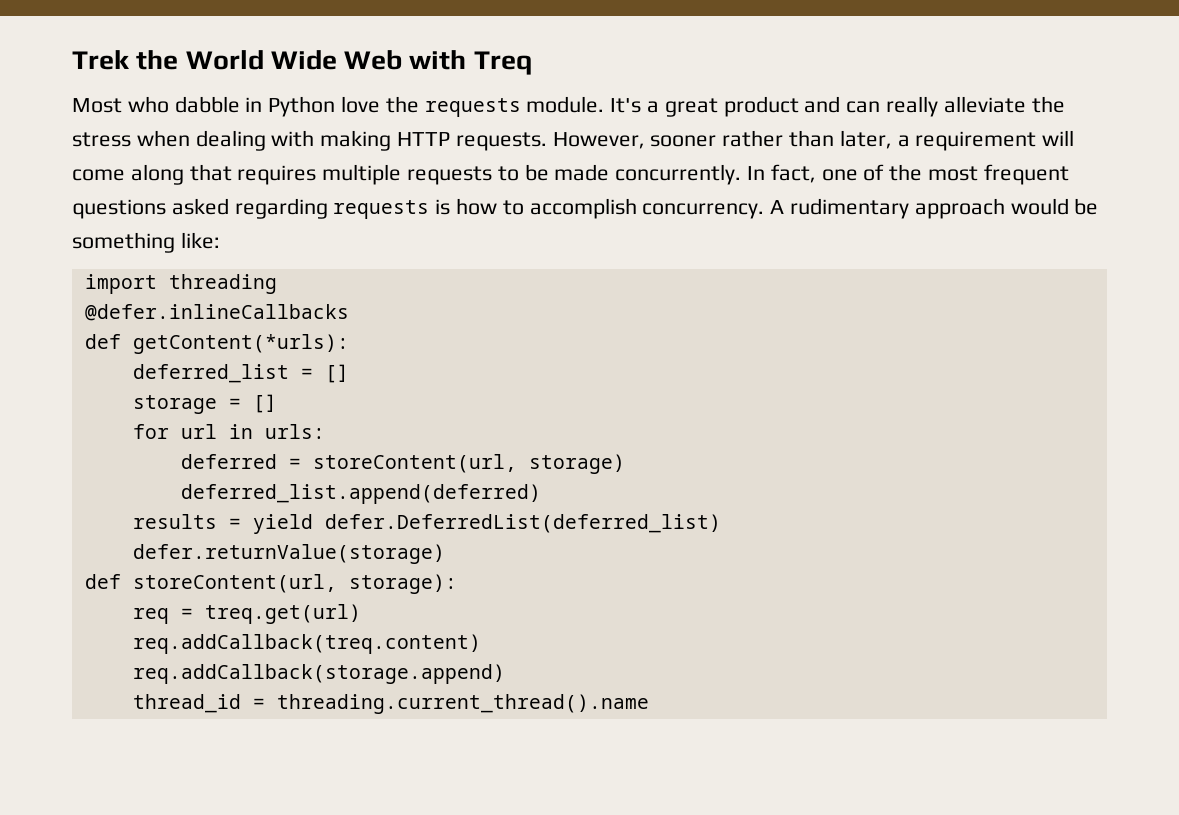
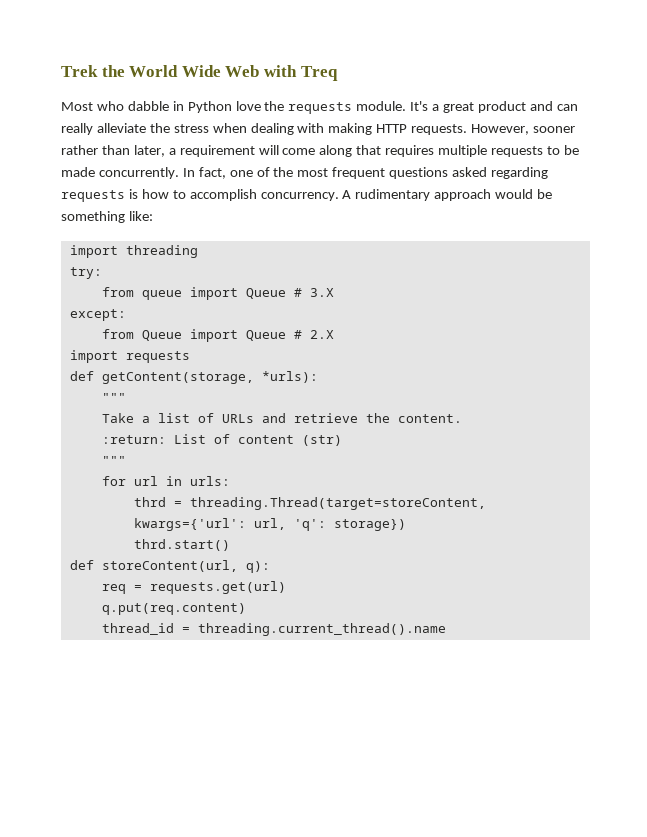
- @defer.inlineCallbacks
- def getContent(*urls):
- deferred_list = []
- storage = []
+ try:
+ from queue import Queue # 3.X
+ except:
+ from Queue import Queue # 2.X
+ import requests
+ def getContent(storage, *urls):
+ """
+ Take a list of URLs and retrieve the content.
+ :return: List of content (str)
+ """
  for url in urls:
- deferred = storeContent(url, storage)
- deferred_list.append(deferred)
- results = yield defer.DeferredList(deferred_list)
- defer.returnValue(storage)
+ thrd = threading.Thread(target=storeContent, kwargs={'url': url, 'q': storage})
+ thrd.start()
- def storeContent(url, storage):
+ def storeContent(url, q):
- req = treq.get(url)
- req.addCallback(treq.content)
- req.addCallback(storage.append)
+ req = requests.get(url)
+ q.put(req.content)

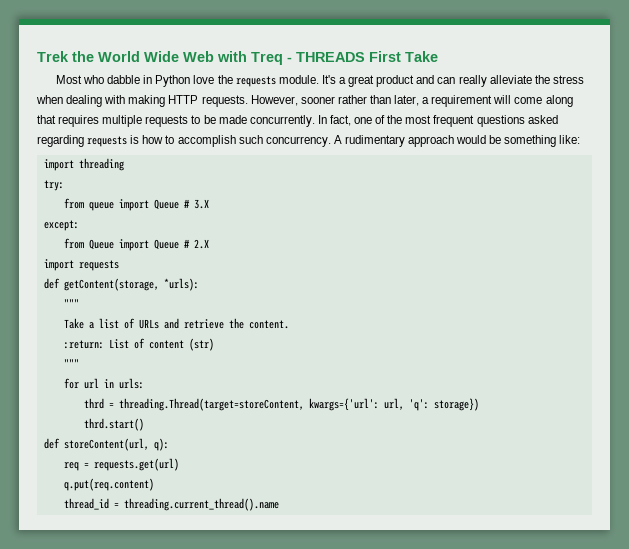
- Trek the World Wide Web with Treq
+ Trek the World Wide Web with Treq - THREADS First Take
- In fact, one of the most frequent questions asked regarding requests is how to accomplish concurrency.
+ In fact, one of the most frequent questions asked regarding requests is how to accomplish such concurrency.

